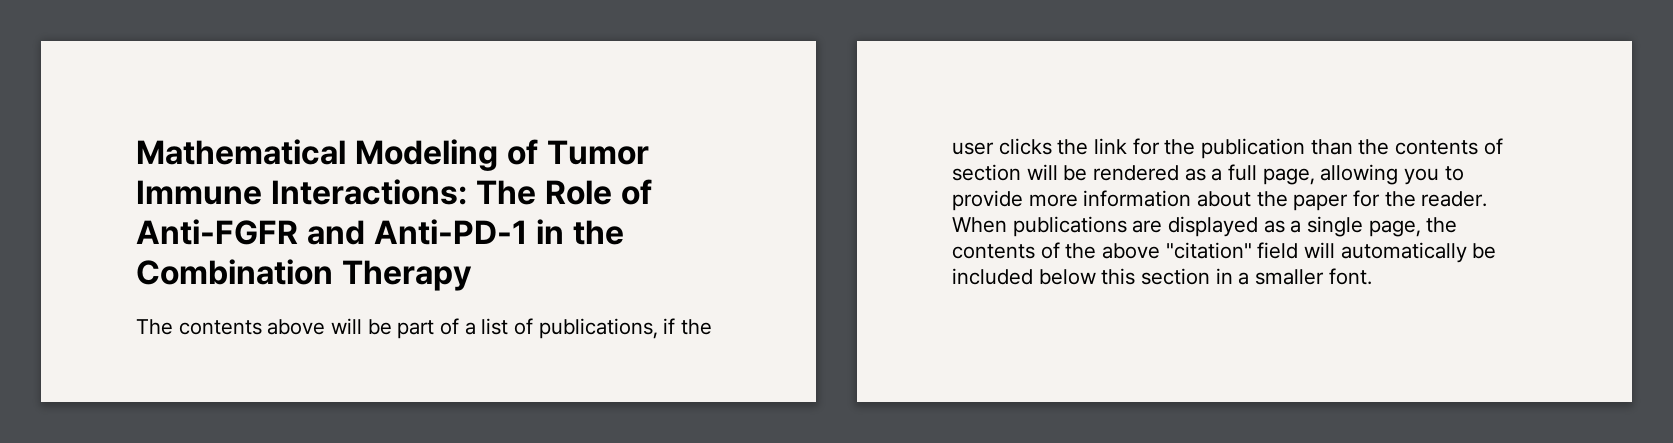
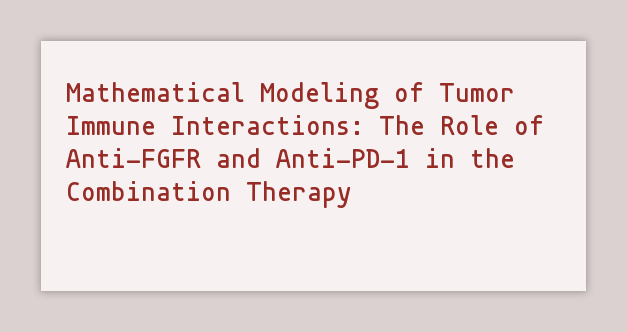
- The contents above will be part of a list of publications, if the user clicks the link for the publication than the contents of section will be rendered as a full page, allowing you to provide more information about the paper for the reader. When publications are displayed as a single page, the contents of the above "citation" field will automatically be included below this section in a smaller font.

